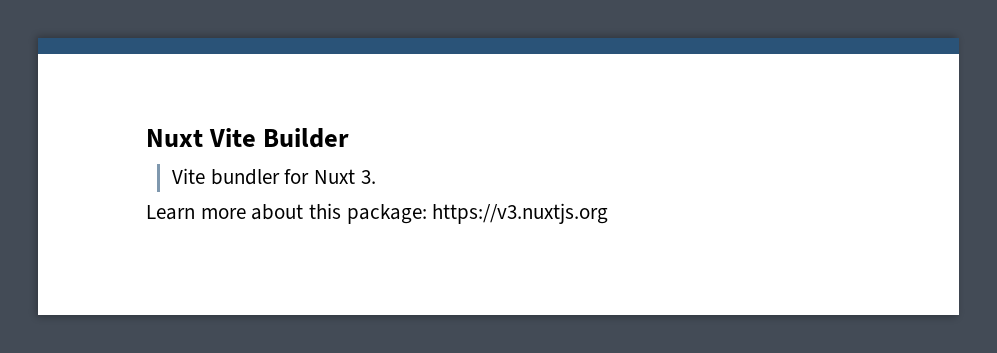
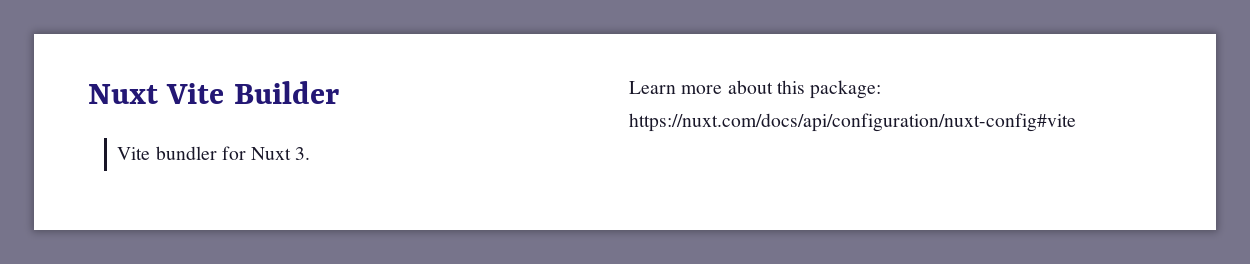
- Learn more about this package: https://v3.nuxtjs.org
+ Learn more about this package: https://nuxt.com/docs/api/configuration/nuxt-config#vite

